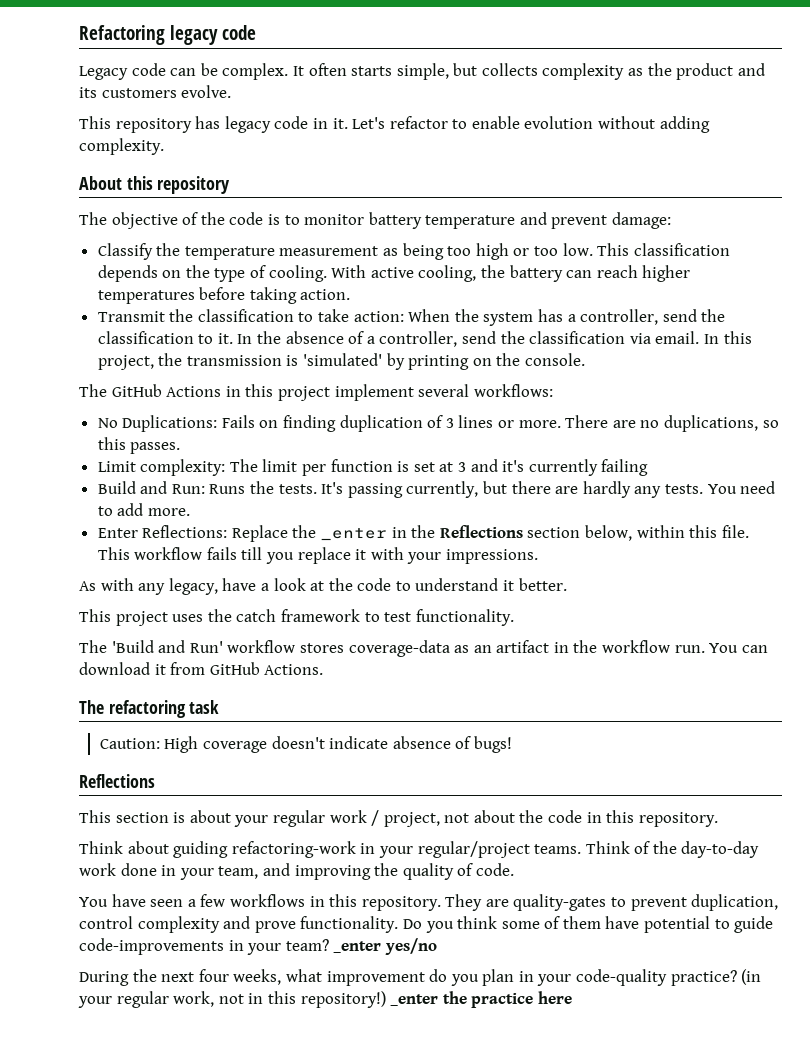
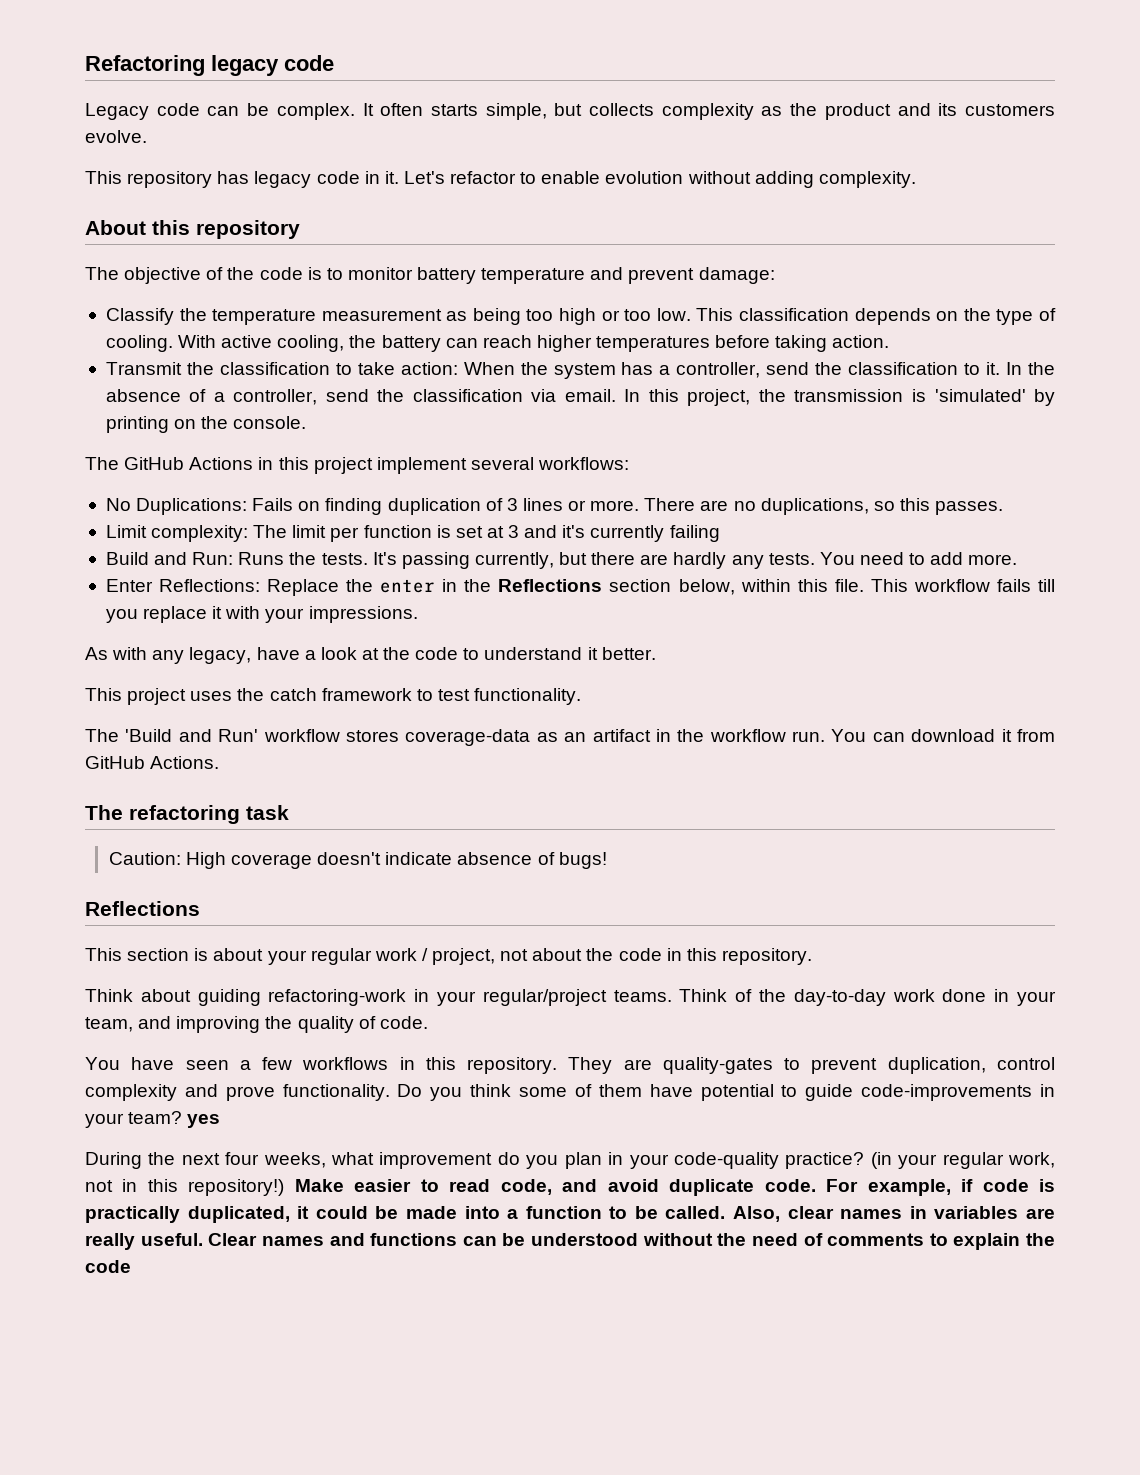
- Enter Reflections: Replace the _enter in the Reflections section below, within this file.
+ Enter Reflections: Replace the enter in the Reflections section below, within this file.
- Do you think some of them have potential to guide code-improvements in your team? _enter yes/no
+ Do you think some of them have potential to guide code-improvements in your team? yes
- _enter the practice here
+ Make easier to read code, and avoid duplicate code. For example, if code is practically duplicated, it could be made into a function to be called. Also, clear names in variables are really useful. Clear names and functions can be understood without the need of comments to explain the code

